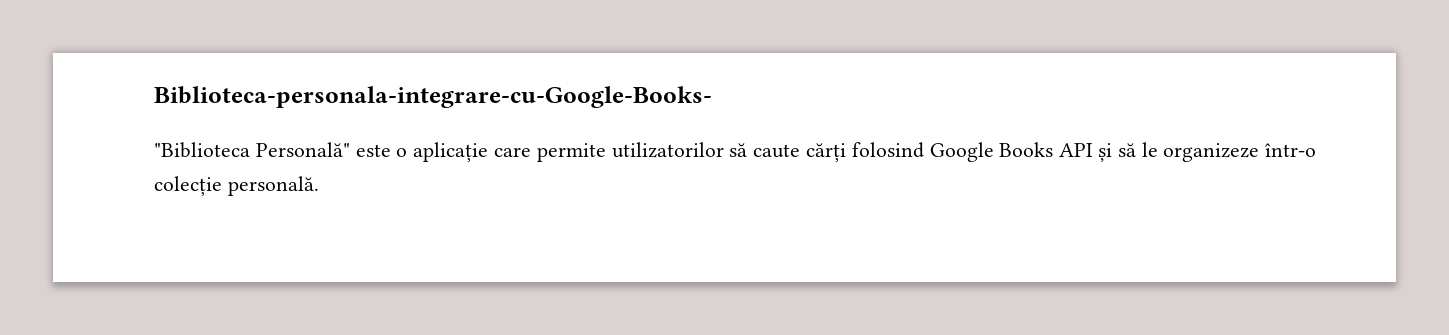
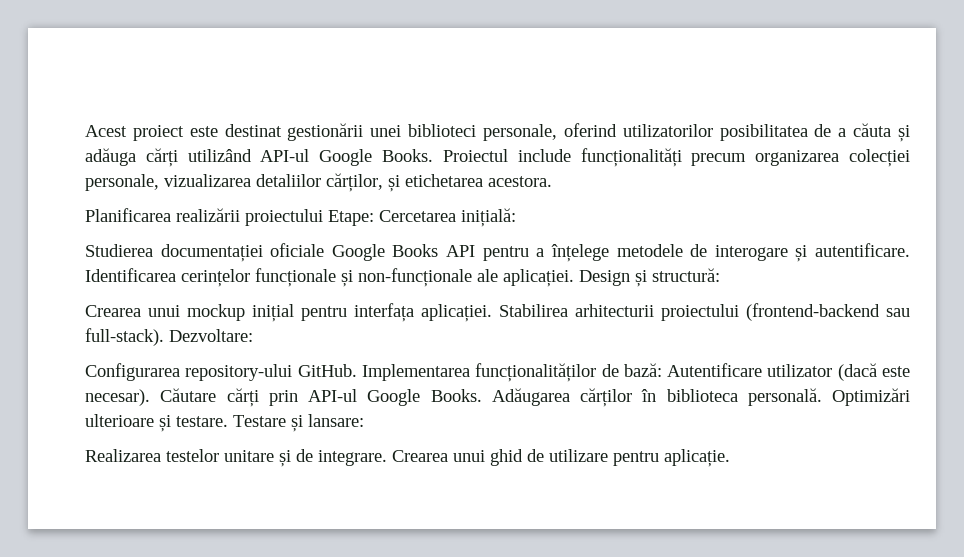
- Biblioteca-personala-integrare-cu-Google-Books-
- "Biblioteca Personală" este o aplicație care permite utilizatorilor să caute cărți folosind Google Books API și să le organizeze într-o colecție personală.
+ Acest proiect este destinat gestionării unei biblioteci personale, oferind utilizatorilor posibilitatea de a căuta și adăuga cărți utilizând API-ul Google Books. Proiectul include funcționalități precum organizarea colecției personale, vizualizarea detaliilor cărților, și etichetarea acestora.
+ Planificarea realizării proiectului Etape: Cercetarea inițială:
+ Studierea documentației oficiale Google Books API pentru a înțelege metodele de interogare și autentificare. Identificarea cerințelor funcționale și non-funcționale ale aplicației. Design și structură:
+ Crearea unui mockup inițial pentru interfața aplicației. Stabilirea arhitecturii proiectului (frontend-backend sau full-stack). Dezvoltare:
+ Configurarea repository-ului GitHub. Implementarea funcționalităților de bază: Autentificare utilizator (dacă este necesar). Căutare cărți prin API-ul Google Books. Adăugarea cărților în biblioteca personală. Optimizări ulterioare și testare. Testare și lansare:
+ Realizarea testelor unitare și de integrare. Crearea unui ghid de utilizare pentru aplicație.

